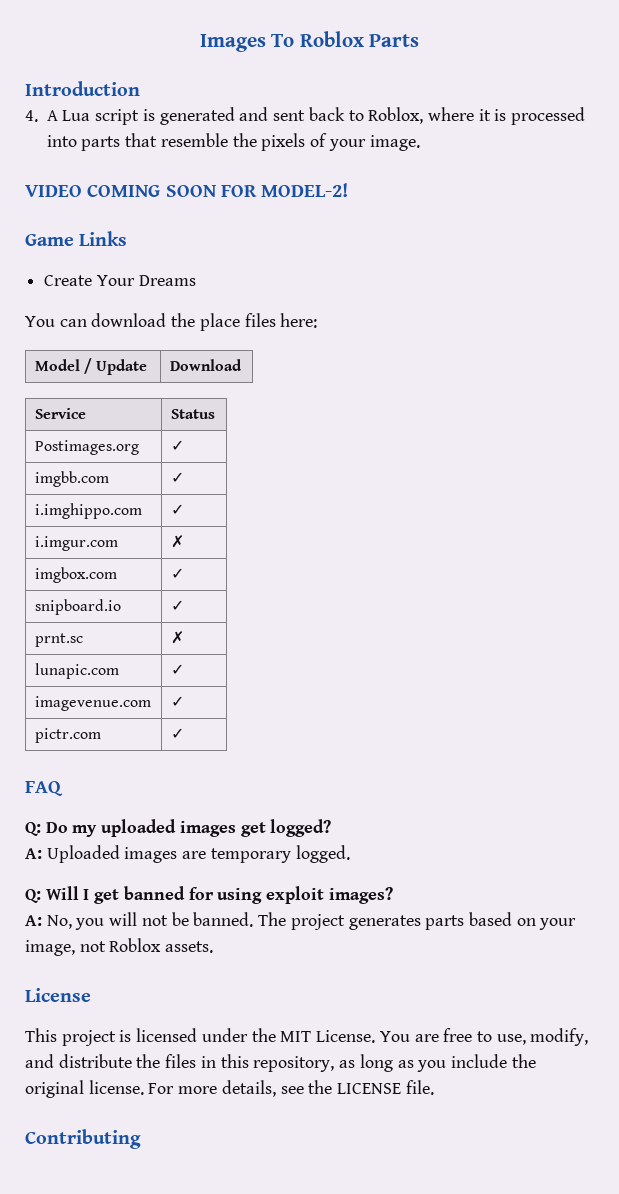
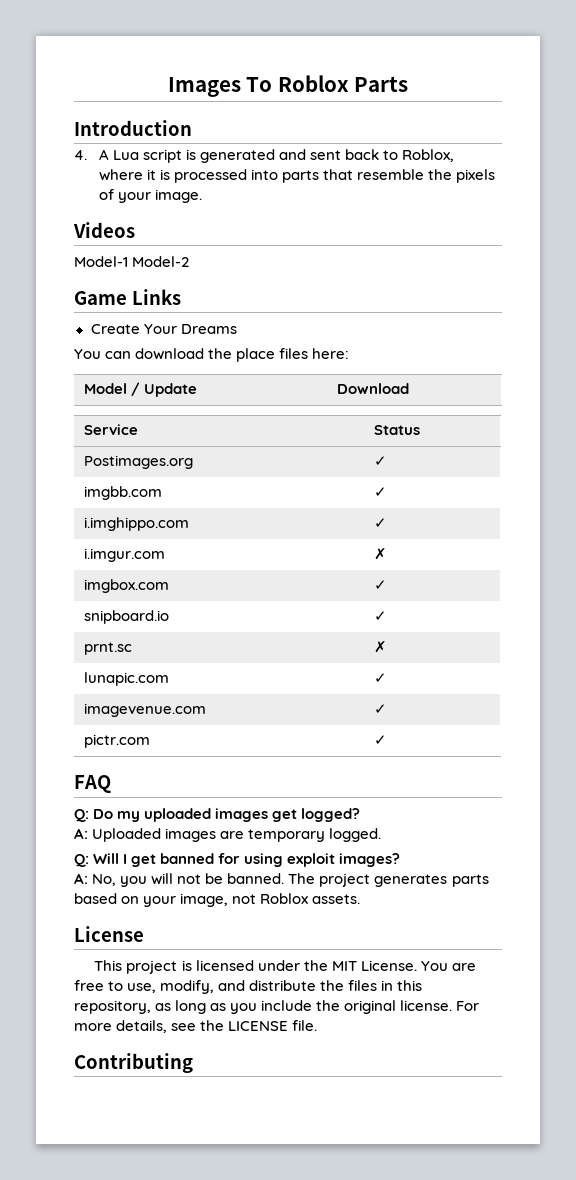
- VIDEO COMING SOON FOR MODEL-2!
+ Videos
+ Model-1 Model-2

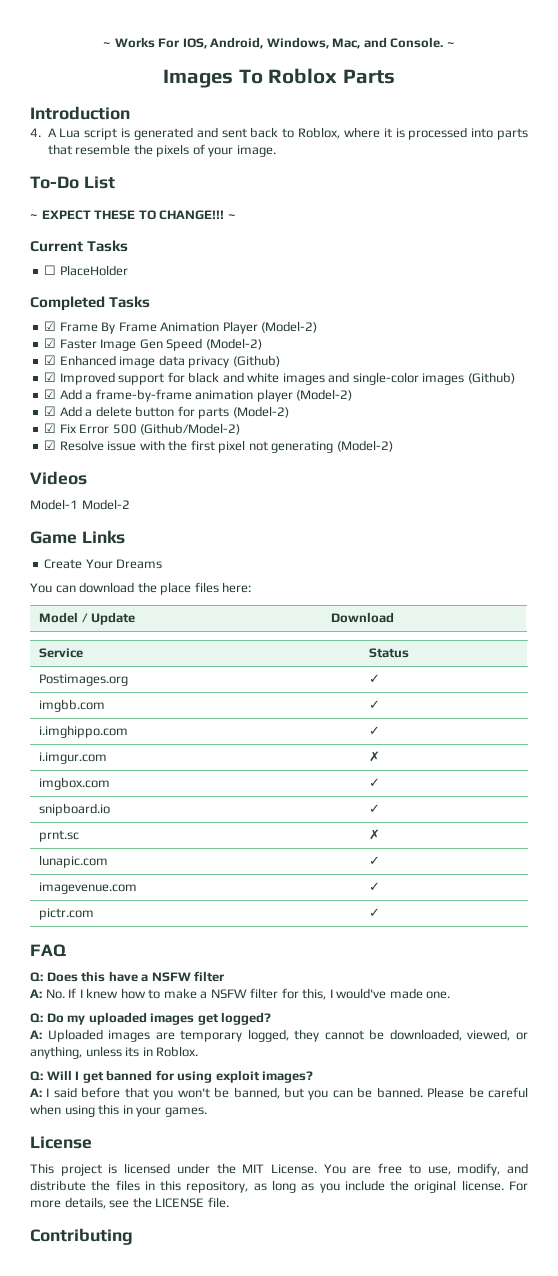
+ ~ Works For IOS, Android, Windows, Mac, and Console. ~
+ To-Do List
+ ~ EXPECT THESE TO CHANGE!!! ~
+ Current Tasks
+ ☐ PlaceHolder
+ Completed Tasks
+ ☑ Frame By Frame Animation Player (Model-2)
+ ☑ Faster Image Gen Speed (Model-2)
+ ☑ Enhanced image data privacy (Github)
+ ☑ Improved support for black and white images and single-color images (Github)
+ ☑ Add a frame-by-frame animation player (Model-2)
+ ☑ Add a delete button for parts (Model-2)
+ ☑ Fix Error 500 (Github/Model-2)
+ ☑ Resolve issue with the first pixel not generating (Model-2)
+ Q: Does this have a NSFW filter
+ A: No. If I knew how to make a NSFW filter for this, I would've made one.
- A: Uploaded images are temporary logged.
+ A: Uploaded images are temporary logged, they cannot be downloaded, viewed, or anything, unless its in Roblox.
- A: No, you will not be banned. The project generates parts based on your image, not Roblox assets.
+ A: I said before that you won't be banned, but you can be banned. Please be careful when using this in your games.

